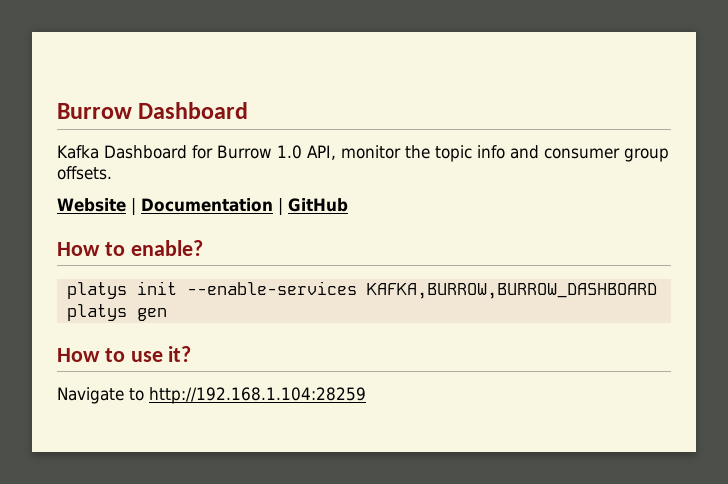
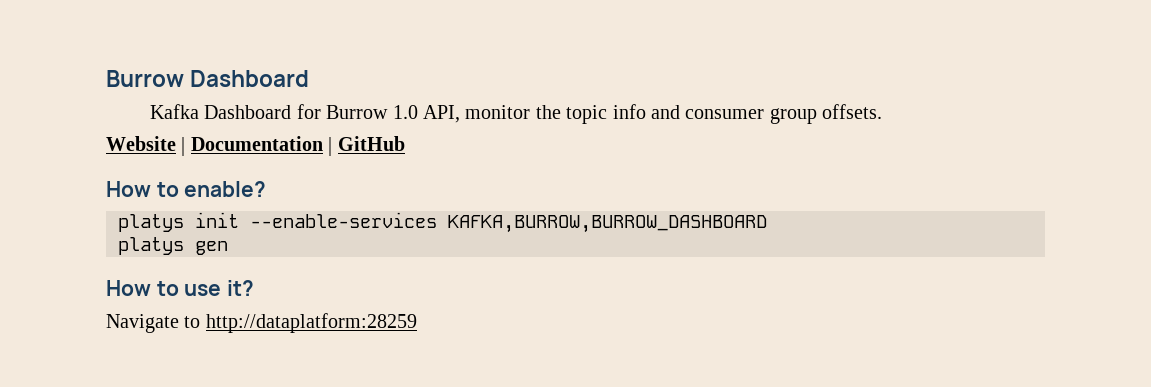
- Navigate to http://192.168.1.104:28259
+ Navigate to http://dataplatform:28259

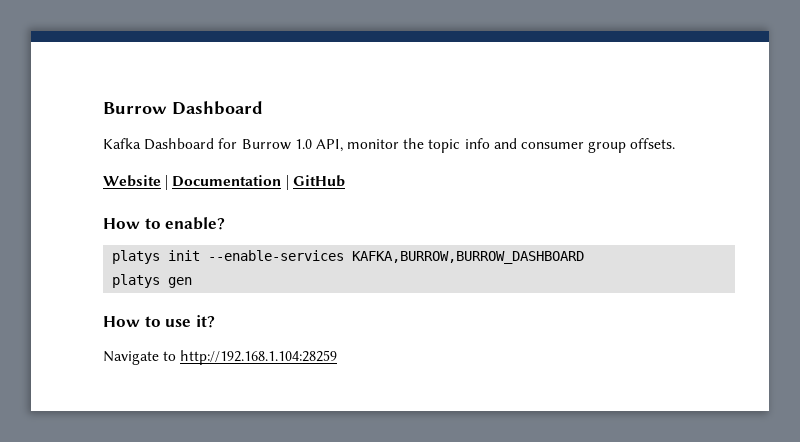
- Navigate to http://dataplatform:28259
+ Navigate to http://192.168.1.104:28259

